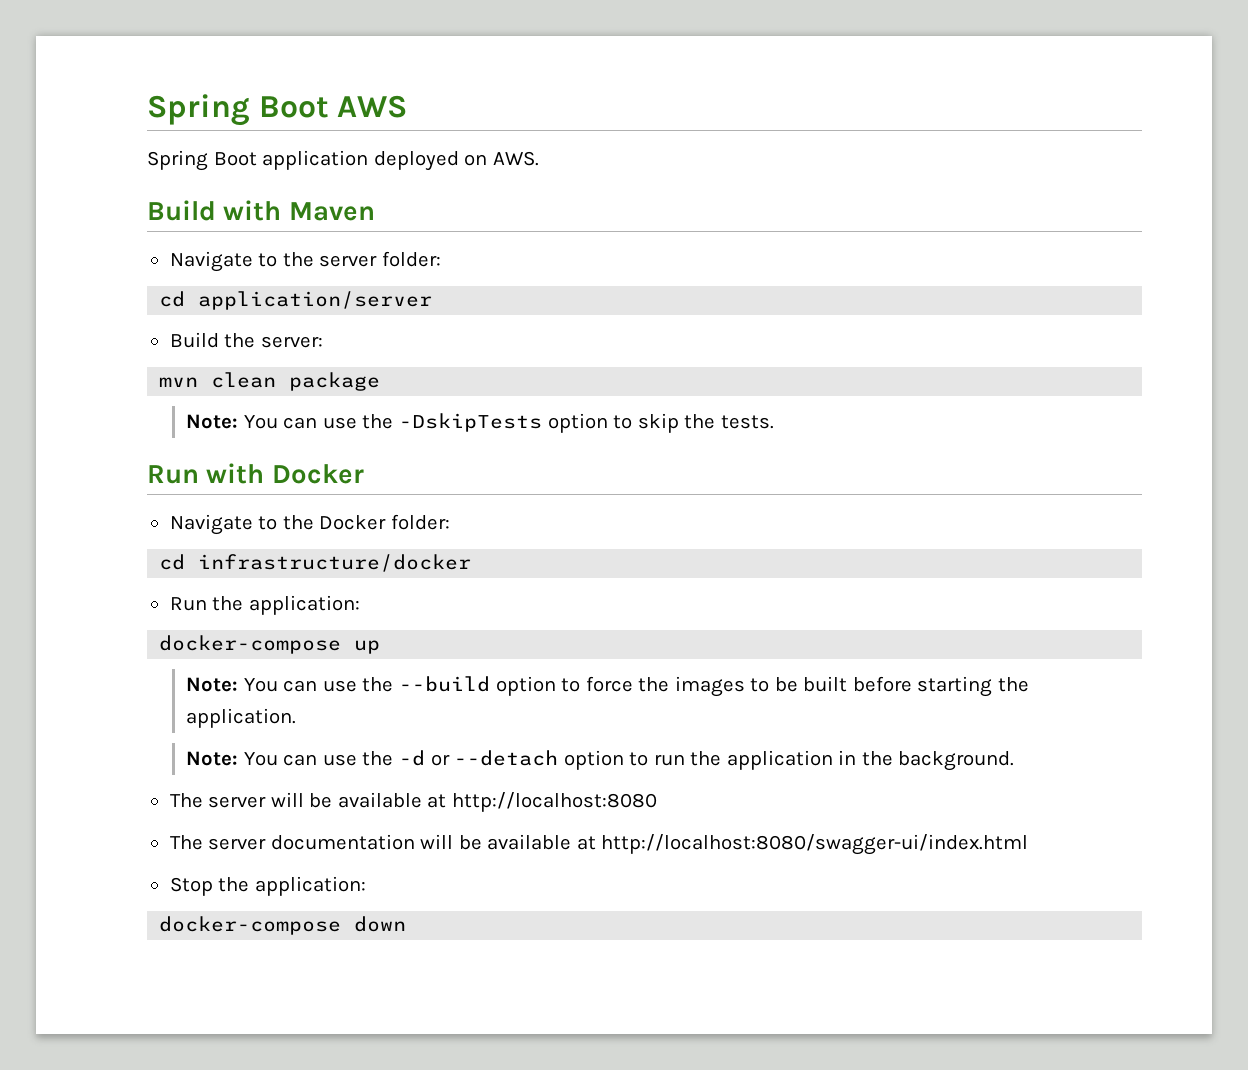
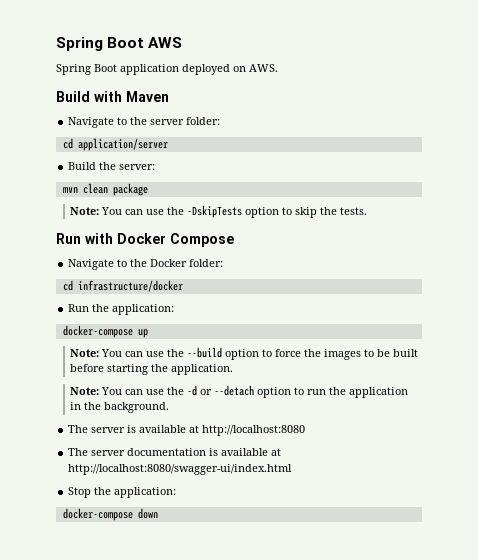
- Run with Docker
+ Run with Docker Compose
- The server will be available at http://localhost:8080
+ The server is available at http://localhost:8080
- The server documentation will be available at http://localhost:8080/swagger-ui/index.html
+ The server documentation is available at http://localhost:8080/swagger-ui/index.html

